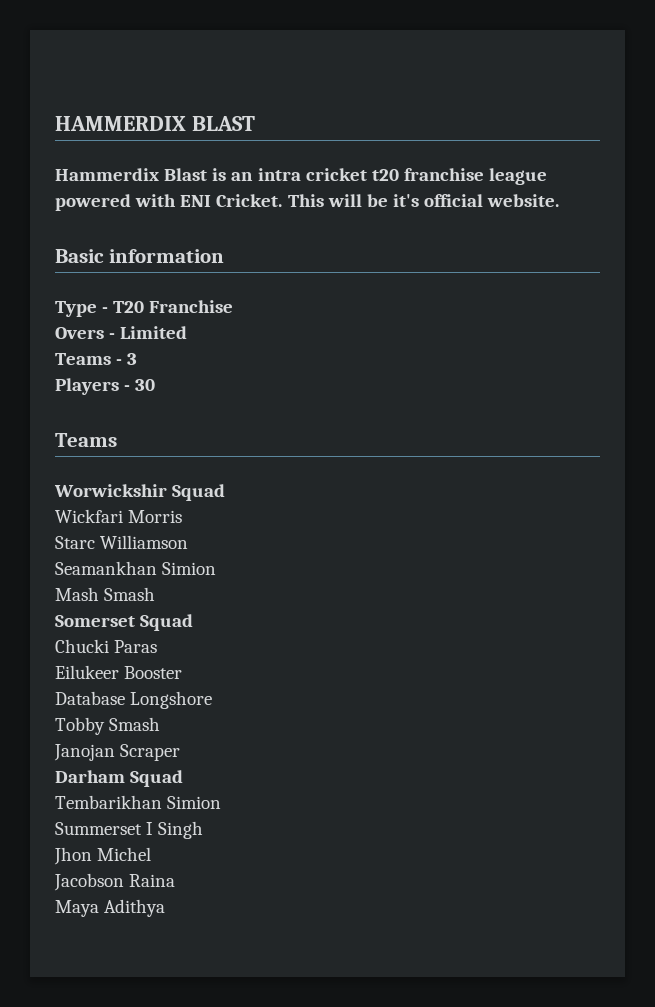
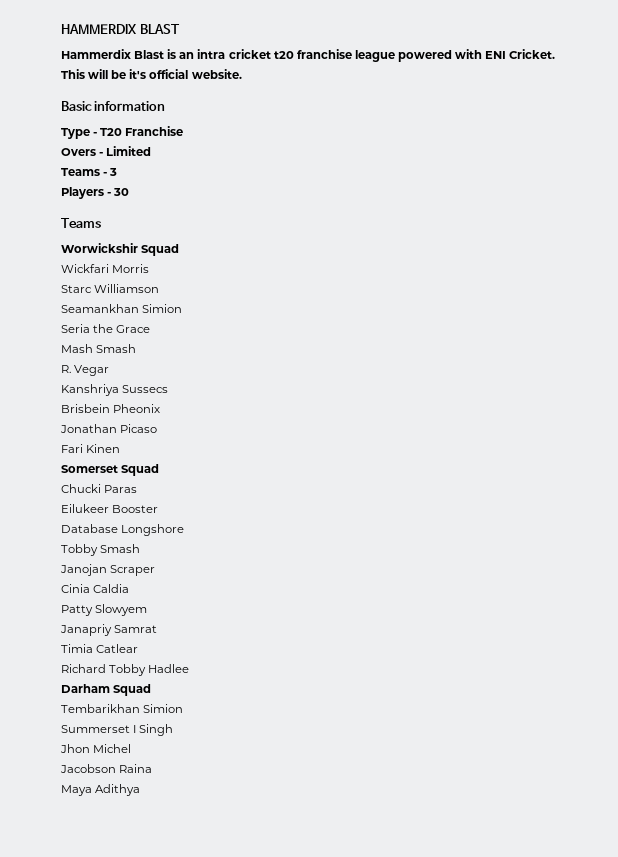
+ Seria the Grace
+ R. Vegar
+ Kanshriya Sussecs
+ Brisbein Pheonix
+ Jonathan Picaso
+ Fari Kinen
+ Cinia Caldia
+ Patty Slowyem
+ Janapriy Samrat
+ Timia Catlear
+ Richard Tobby Hadlee

